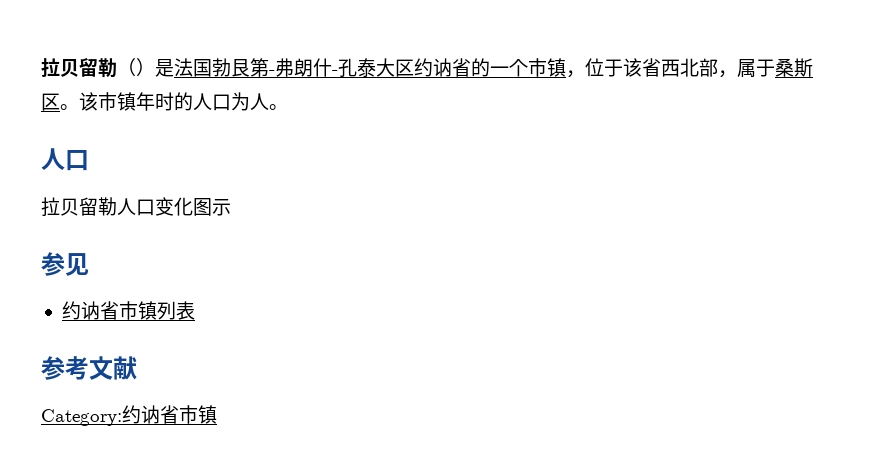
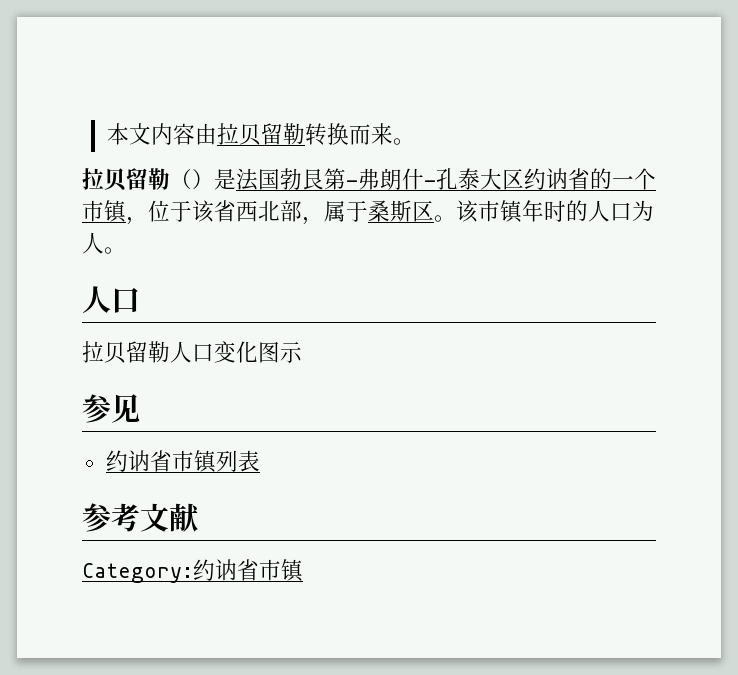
+ 本文内容由拉贝留勒转换而来。

